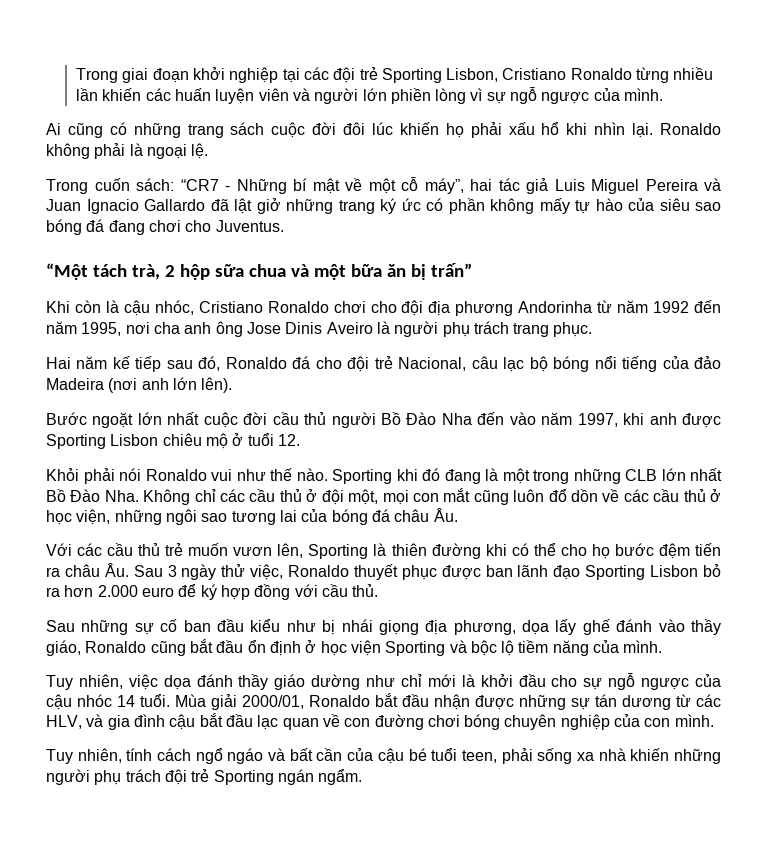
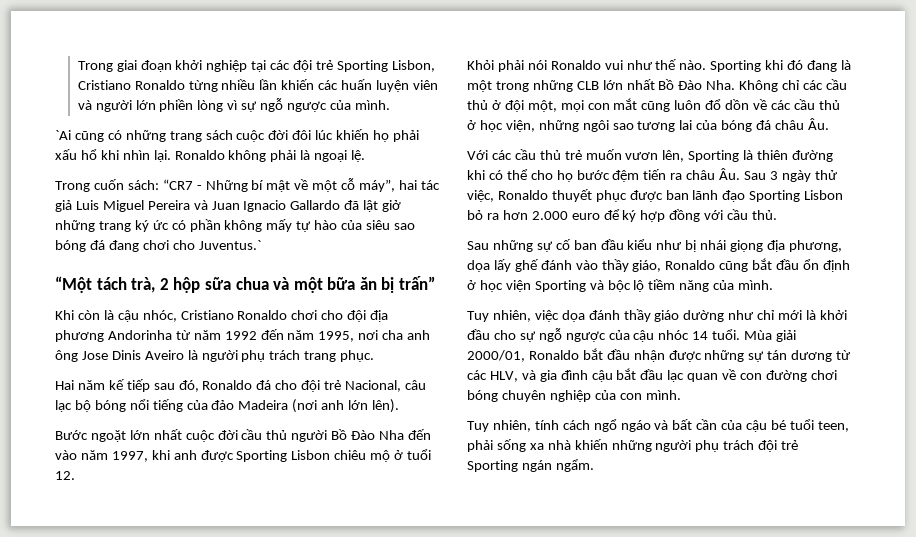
- Ai cũng có những trang sách cuộc đời đôi lúc khiến họ phải xấu hổ khi nhìn lại.
+ `Ai cũng có những trang sách cuộc đời đôi lúc khiến họ phải xấu hổ khi nhìn lại.
- Trong cuốn sách: “CR7 - Những bí mật về một cỗ máy”, hai tác giả Luis Miguel Pereira và Juan Ignacio Gallardo đã lật giở những trang ký ức có phần không mấy tự hào của siêu sao bóng đá đang chơi cho Juventus.
+ Trong cuốn sách: “CR7 - Những bí mật về một cỗ máy”, hai tác giả Luis Miguel Pereira và Juan Ignacio Gallardo đã lật giở những trang ký ức có phần không mấy tự hào của siêu sao bóng đá đang chơi cho Juventus.`

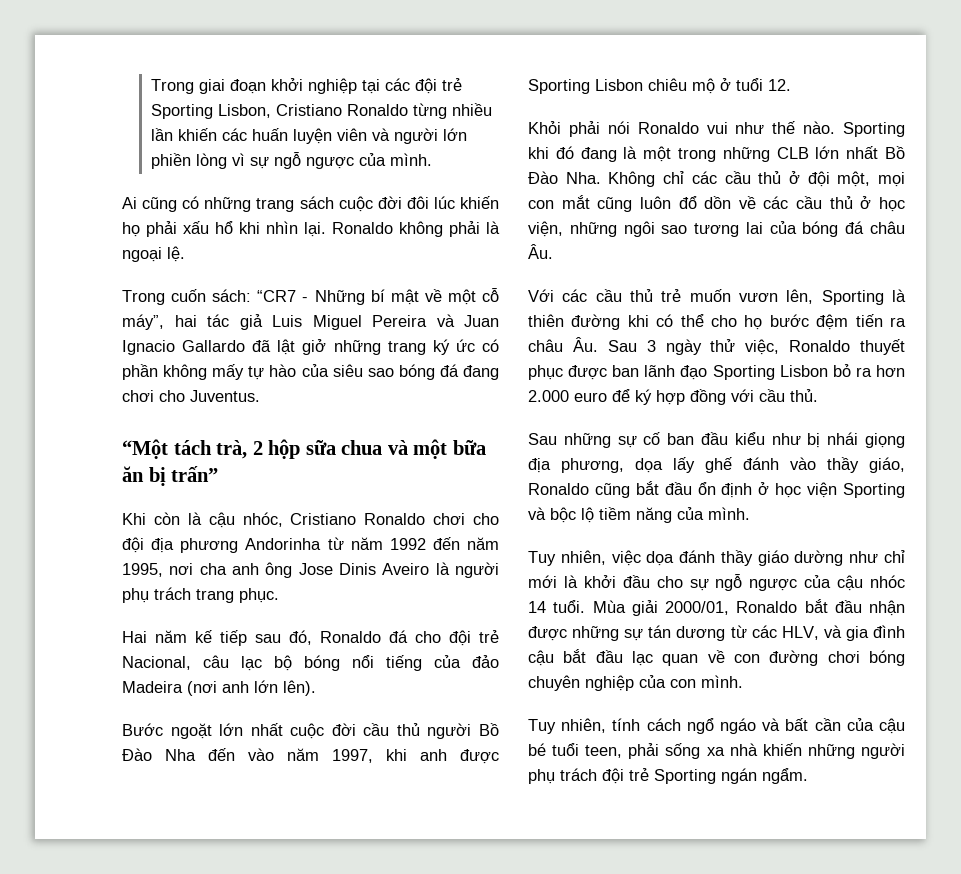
- `Ai cũng có những trang sách cuộc đời đôi lúc khiến họ phải xấu hổ khi nhìn lại.
+ Ai cũng có những trang sách cuộc đời đôi lúc khiến họ phải xấu hổ khi nhìn lại.
- Trong cuốn sách: “CR7 - Những bí mật về một cỗ máy”, hai tác giả Luis Miguel Pereira và Juan Ignacio Gallardo đã lật giở những trang ký ức có phần không mấy tự hào của siêu sao bóng đá đang chơi cho Juventus.`
+ Trong cuốn sách: “CR7 - Những bí mật về một cỗ máy”, hai tác giả Luis Miguel Pereira và Juan Ignacio Gallardo đã lật giở những trang ký ức có phần không mấy tự hào của siêu sao bóng đá đang chơi cho Juventus.

